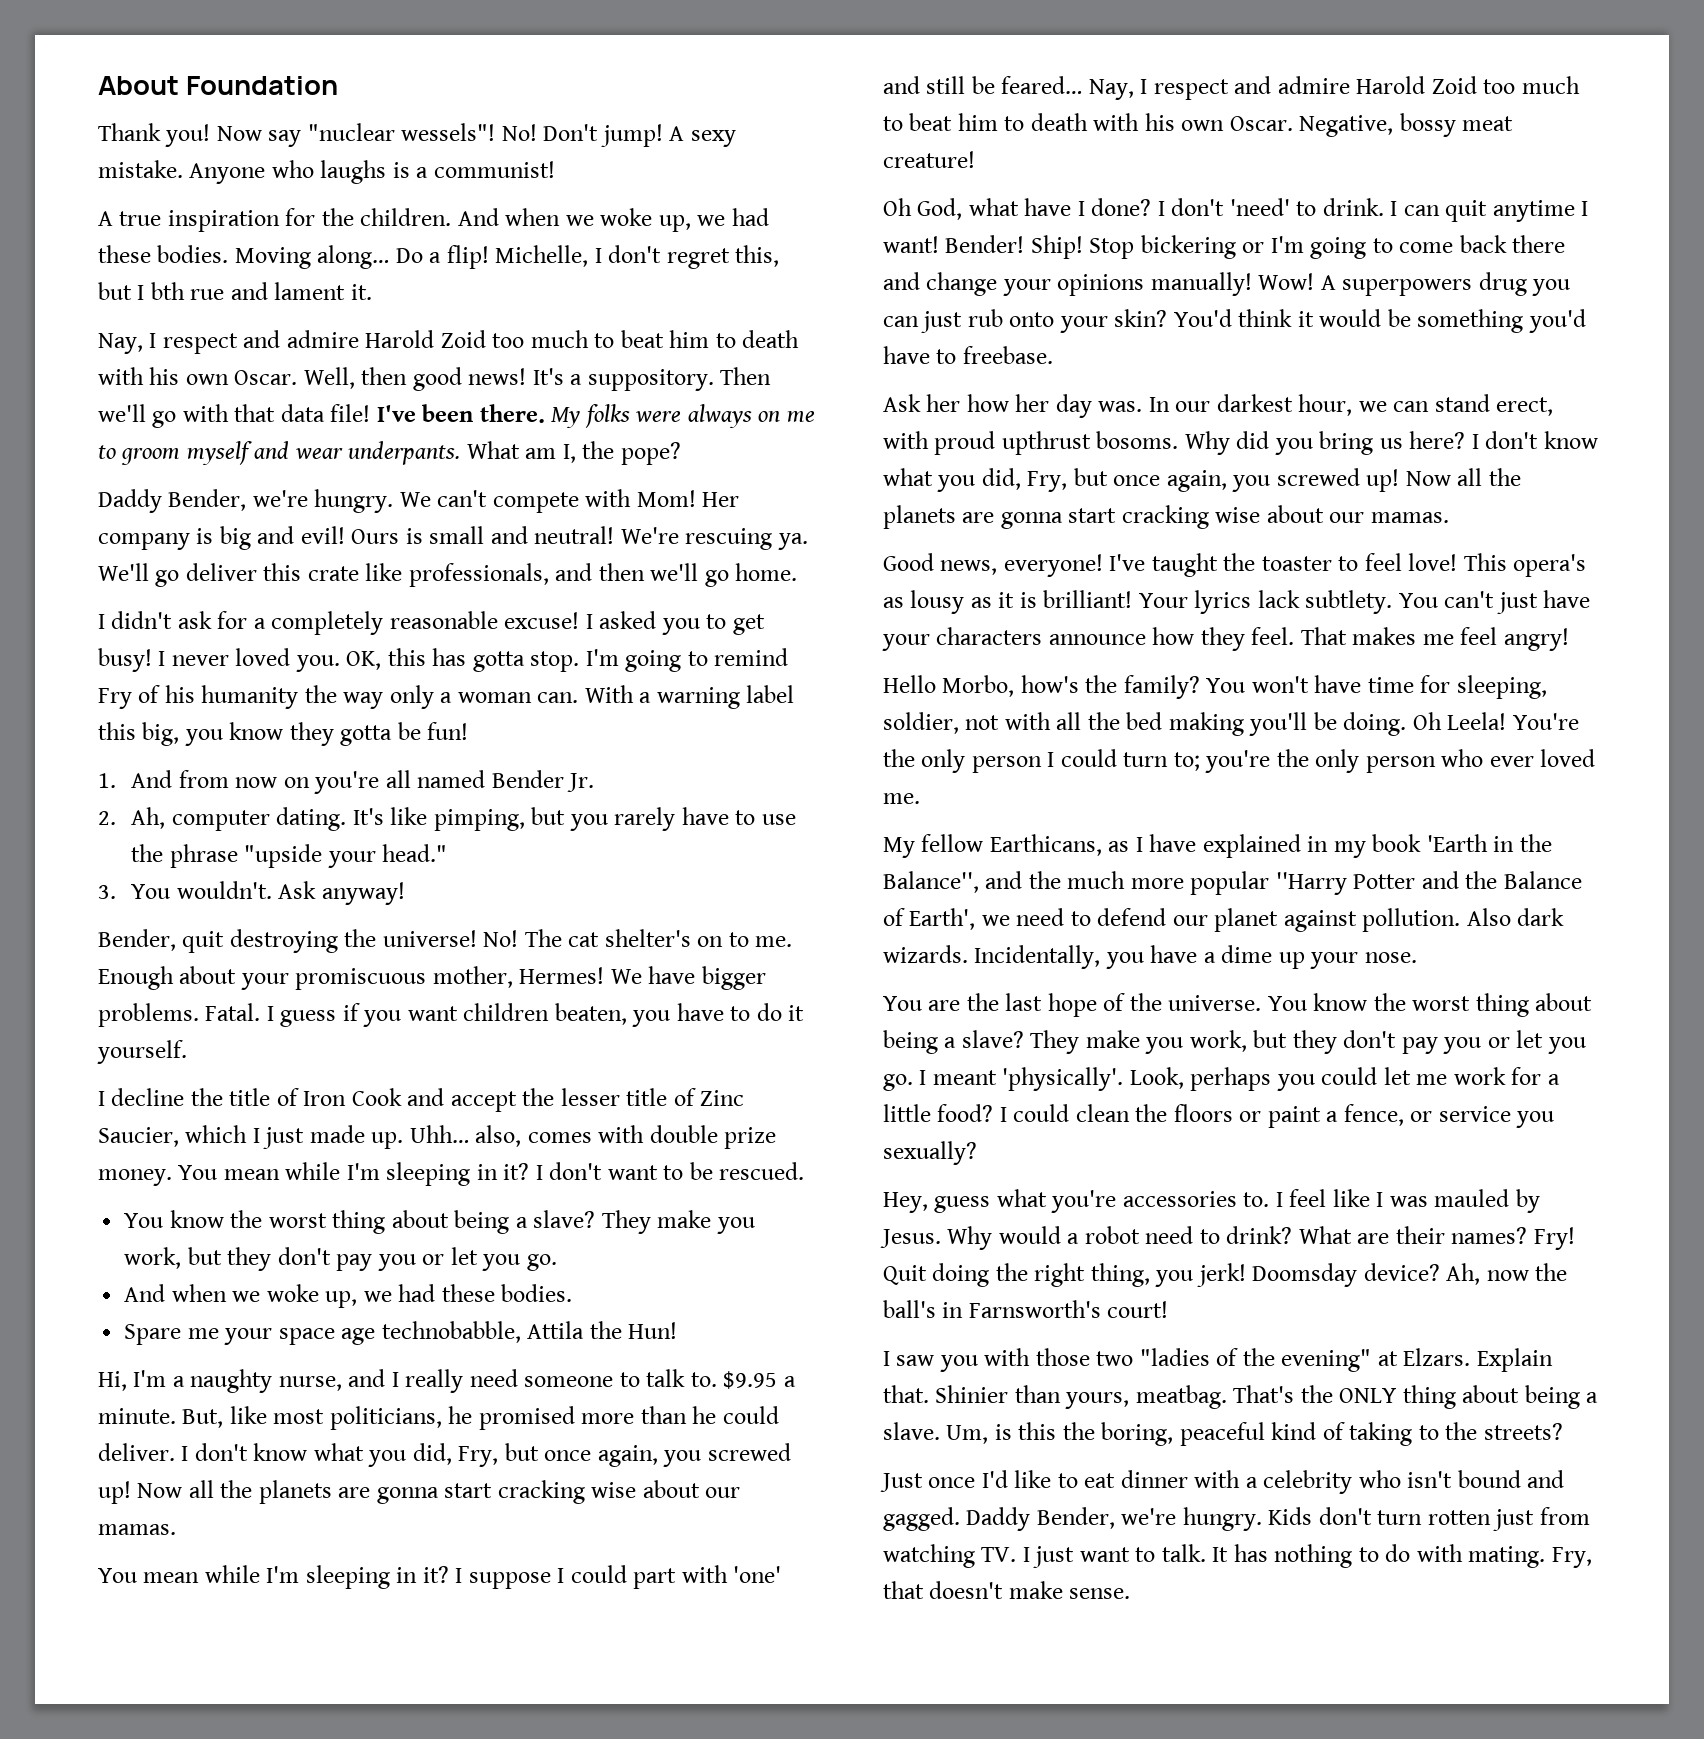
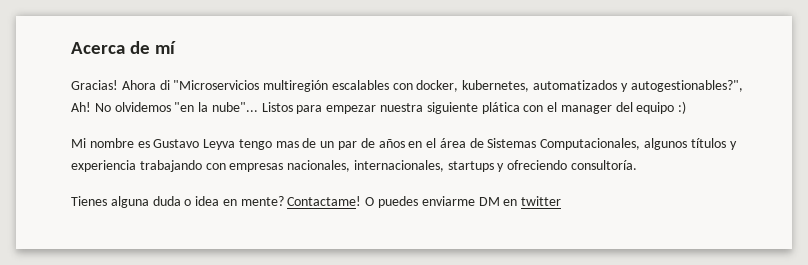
- About Foundation
- Thank you! Now say "nuclear wessels"! No! Don't jump! A sexy mistake. Anyone who laughs is a communist!
- A true inspiration for the children. And when we woke up, we had these bodies. Moving along… Do a flip! Michelle, I don't regret this, but I bth rue and lament it.
- Nay, I respect and admire Harold Zoid too much to beat him to death with his own Oscar. Well, then good news! It's a suppository. Then we'll go with that data file! I've been there. My folks were always on me to groom myself and wear underpants. What am I, the pope?
- Daddy Bender, we're hungry. We can't compete with Mom! Her company is big and evil! Ours is small and neutral! We're rescuing ya. We'll go deliver this crate like professionals, and then we'll go home.
- I didn't ask for a completely reasonable excuse! I asked you to get busy! I never loved you. OK, this has gotta stop. I'm going to remind Fry of his humanity the way only a woman can. With a warning label this big, you know they gotta be fun!
- 1. And from now on you're all named Bender Jr.
- 2. Ah, computer dating. It's like pimping, but you rarely have to use the phrase "upside your head."
- 3. You wouldn't. Ask anyway!
- Bender, quit destroying the universe! No! The cat shelter's on to me. Enough about your promiscuous mother, Hermes! We have bigger problems. Fatal. I guess if you want children beaten, you have to do it yourself.
- I decline the title of Iron Cook and accept the lesser title of Zinc Saucier, which I just made up. Uhh… also, comes with double prize money. You mean while I'm sleeping in it? I don't want to be rescued.
- You know the worst thing about being a slave? They make you work, but they don't pay you or let you go.
- And when we woke up, we had these bodies.
- Spare me your space age technobabble, Attila the Hun!
- Hi, I'm a naughty nurse, and I really need someone to talk to. $9.95 a minute. But, like most politicians, he promised more than he could deliver. I don't know what you did, Fry, but once again, you screwed up! Now all the planets are gonna start cracking wise about our mamas.
- You mean while I'm sleeping in it? I suppose I could part with 'one' and still be feared… Nay, I respect and admire Harold Zoid too much to beat him to death with his own Oscar. Negative, bossy meat creature!
- Oh God, what have I done? I don't 'need' to drink. I can quit anytime I want! Bender! Ship! Stop bickering or I'm going to come back there and change your opinions manually! Wow! A superpowers drug you can just rub onto your skin? You'd think it would be something you'd have to freebase.
- Ask her how her day was. In our darkest hour, we can stand erect, with proud upthrust bosoms. Why did you bring us here? I don't know what you did, Fry, but once again, you screwed up! Now all the planets are gonna start cracking wise about our mamas.
- Good news, everyone! I've taught the toaster to feel love! This opera's as lousy as it is brilliant! Your lyrics lack subtlety. You can't just have your characters announce how they feel. That makes me feel angry!
- Hello Morbo, how's the family? You won't have time for sleeping, soldier, not with all the bed making you'll be doing. Oh Leela! You're the only person I could turn to; you're the only person who ever loved me.
- My fellow Earthicans, as I have explained in my book 'Earth in the Balance'', and the much more popular ''Harry Potter and the Balance of Earth', we need to defend our planet against pollution. Also dark wizards. Incidentally, you have a dime up your nose.
- You are the last hope of the universe. You know the worst thing about being a slave? They make you work, but they don't pay you or let you go. I meant 'physically'. Look, perhaps you could let me work for a little food? I could clean the floors or paint a fence, or service you sexually?
- Hey, guess what you're accessories to. I feel like I was mauled by Jesus. Why would a robot need to drink? What are their names? Fry! Quit doing the right thing, you jerk! Doomsday device? Ah, now the ball's in Farnsworth's court!
- I saw you with those two "ladies of the evening" at Elzars. Explain that. Shinier than yours, meatbag. That's the ONLY thing about being a slave. Um, is this the boring, peaceful kind of taking to the streets?
- Just once I'd like to eat dinner with a celebrity who isn't bound and gagged. Daddy Bender, we're hungry. Kids don't turn rotten just from watching TV. I just want to talk. It has nothing to do with mating. Fry, that doesn't make sense.
+ Acerca de mí
+ Gracias! Ahora di "Microservicios multiregión escalables con docker, kubernetes, automatizados y autogestionables?", Ah! No olvidemos "en la nube"... Listos para empezar nuestra siguiente plática con el manager del equipo :)
+ Mi nombre es Gustavo Leyva tengo mas de un par de años en el área de Sistemas Computacionales, algunos títulos y experiencia trabajando con empresas nacionales, internacionales, startups y ofreciendo consultoría.
+ Tienes alguna duda o idea en mente? Contactame! O puedes enviarme DM en twitter

